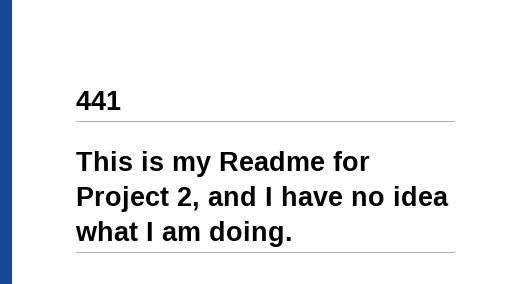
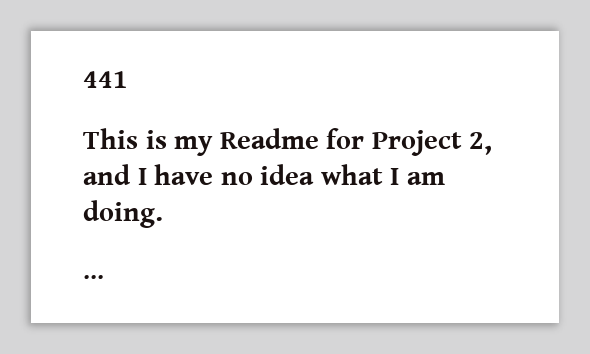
+ ...

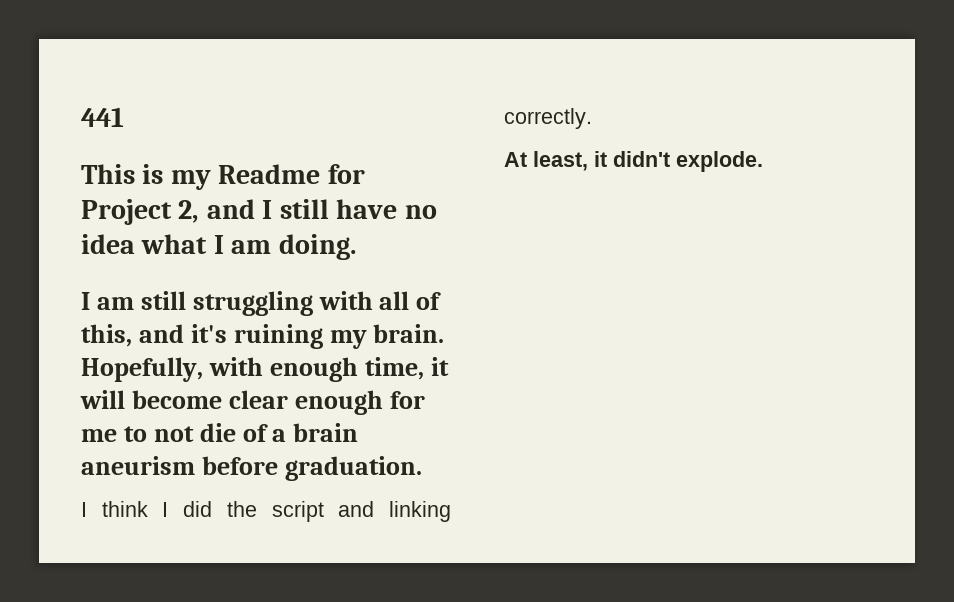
- This is my Readme for Project 2, and I have no idea what I am doing.
+ This is my Readme for Project 2, and I still have no idea what I am doing.
- ...
+ I am still struggling with all of this, and it's ruining my brain. Hopefully, with enough time, it will become clear enough for me to not die of a brain aneurism before graduation.
+ I think I did the script and linking correctly.
+ At least, it didn't explode.

